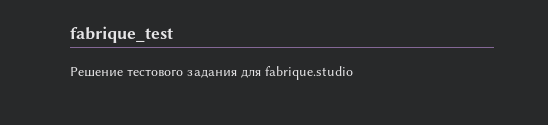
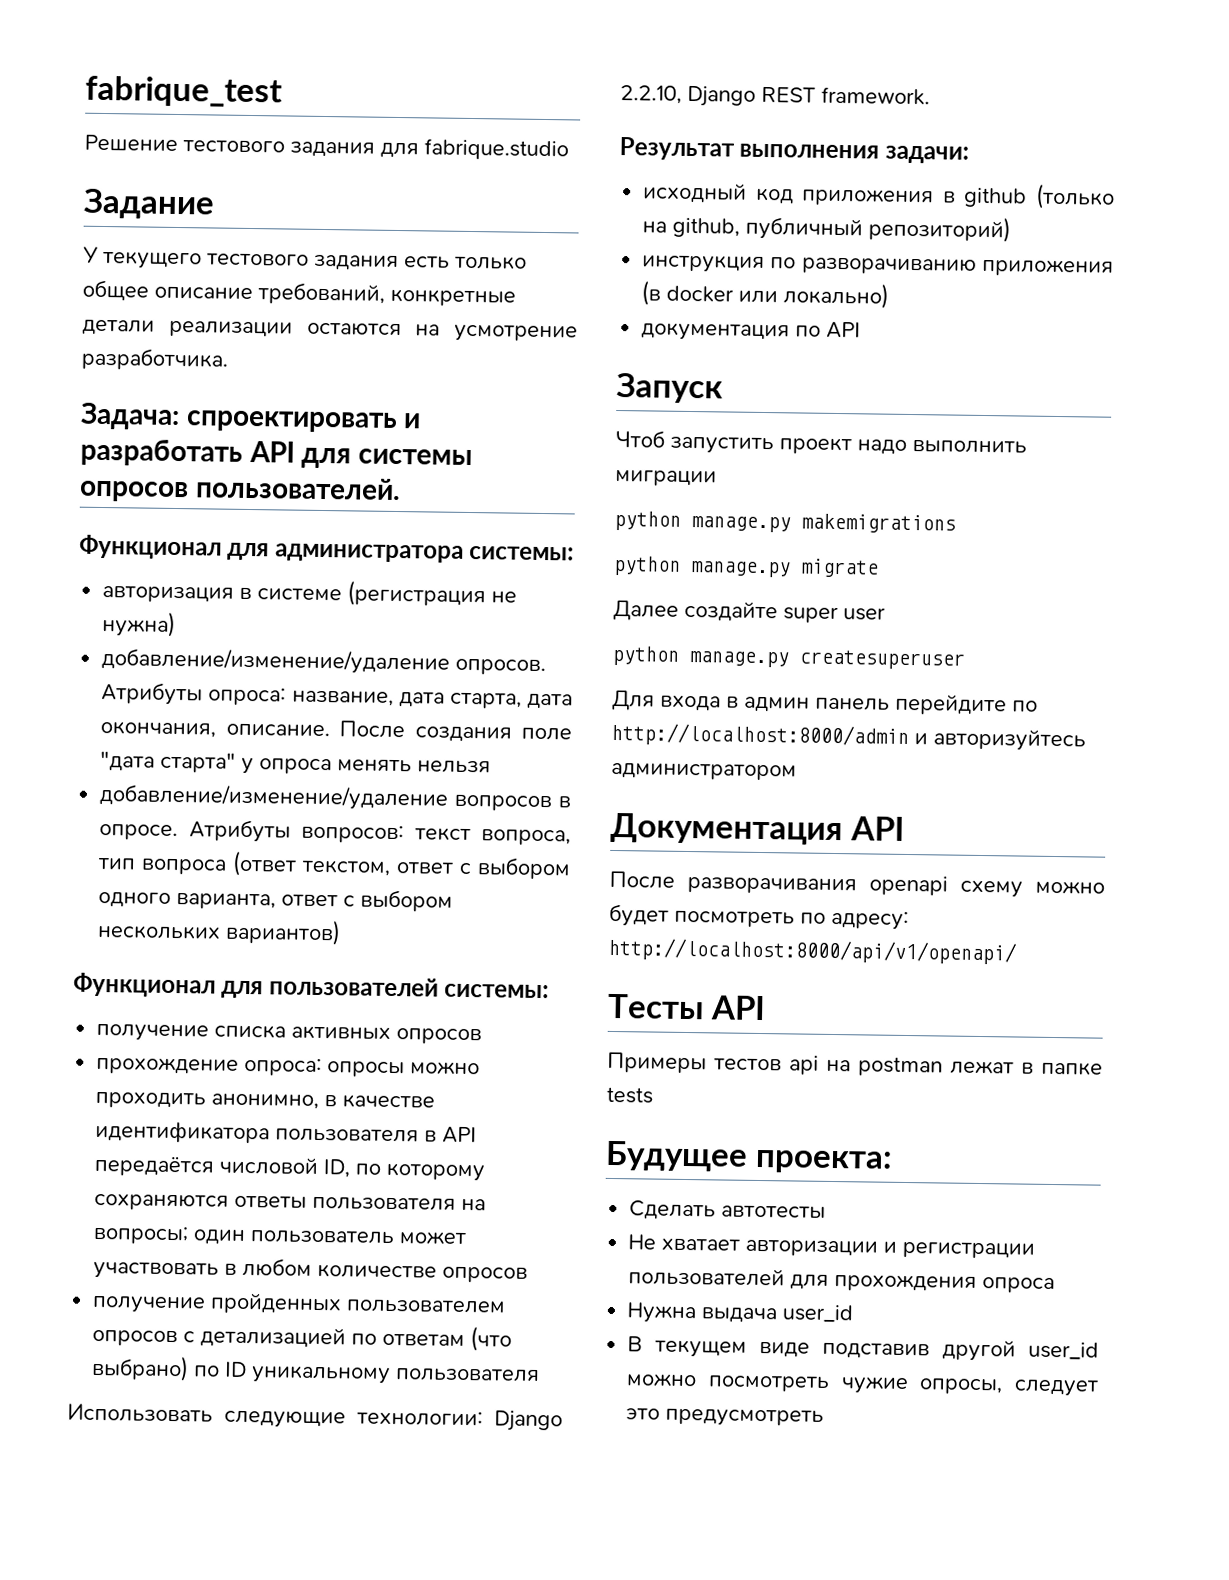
+ Задание
+ У текущего тестового задания есть только общее описание требований, конкретные детали реализации остаются на усмотрение разработчика.
+ Задача: спроектировать и разработать API для системы опросов пользователей.
+ Функционал для администратора системы:
+ авторизация в системе (регистрация не нужна)
+ добавление/изменение/удаление опросов. Атрибуты опроса: название, дата старта, дата окончания, описание. После создания поле "дата старта" у опроса менять нельзя
+ добавление/изменение/удаление вопросов в опросе. Атрибуты вопросов: текст вопроса, тип вопроса (ответ текстом, ответ с выбором одного варианта, ответ с выбором нескольких вариантов)
+ Функционал для пользователей системы:
+ получение списка активных опросов
+ прохождение опроса: опросы можно проходить анонимно, в качестве идентификатора пользователя в API передаётся числовой ID, по которому сохраняются ответы пользователя на вопросы; один пользователь может участвовать в любом количестве опросов
+ получение пройденных пользователем опросов с детализацией по ответам (что выбрано) по ID уникальному пользователя
+ Использовать следующие технологии: Django 2.2.10, Django REST framework.
+ Результат выполнения задачи:
+ исходный код приложения в github (только на github, публичный репозиторий)
+ инструкция по разворачиванию приложения (в docker или локально)
+ документация по API
+ Запуск
+ Чтоб запустить проект надо выполнить миграции
+ python manage.py makemigrations
+ python manage.py migrate
+ Далее создайте super user
+ python manage.py createsuperuser
+ Для входа в админ панель перейдите по http://localhost:8000/admin и авторизуйтесь администратором
+ Документация API
+ После разворачивания openapi схему можно будет посмотреть по адресу: http://localhost:8000/api/v1/openapi/
+ Тесты API
+ Примеры тестов api на postman лежат в папке tests
+ Будущее проекта:
+ Сделать автотесты
+ Не хватает авторизации и регистрации пользователей для прохождения опроса
+ Нужна выдача user_id
+ В текущем виде подставив другой user_id можно посмотреть чужие опросы, следует это предусмотреть

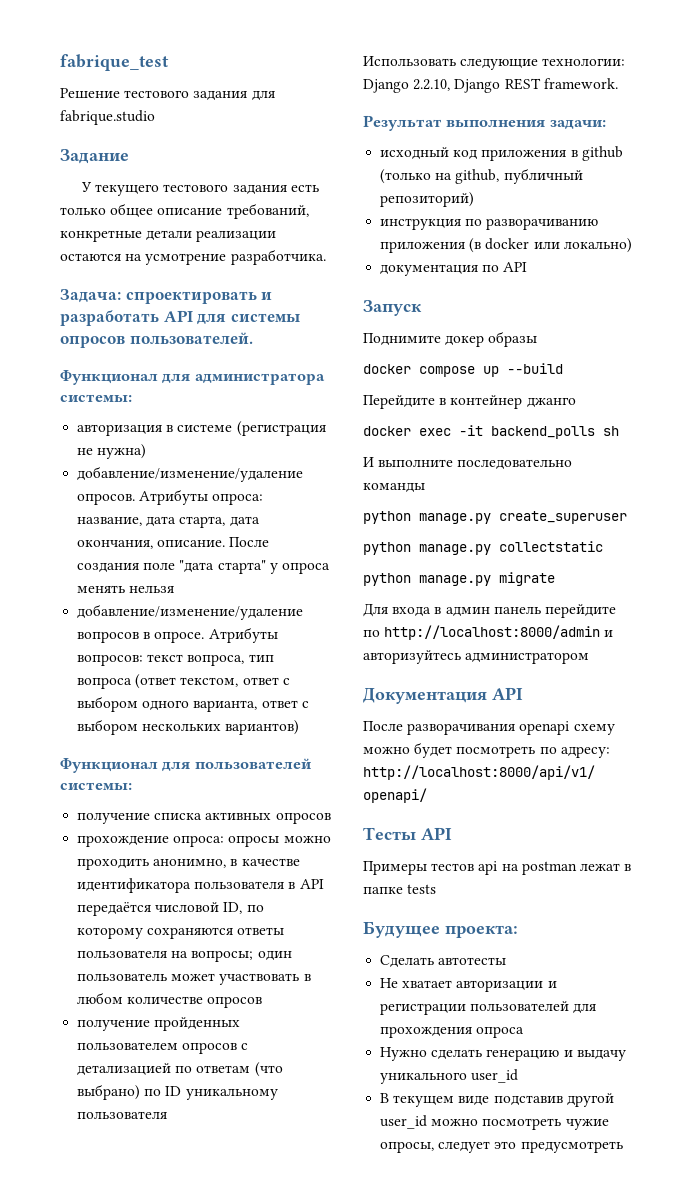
- Чтоб запустить проект надо выполнить миграции
- python manage.py makemigrations
+ Поднимите докер образы
+ docker compose up --build
+ Перейдите в контейнер джанго
+ docker exec -it backend_polls sh
+ И выполните последовательно команды
+ python manage.py create_superuser
+ python manage.py collectstatic
  python manage.py migrate
- Далее создайте super user
- python manage.py createsuperuser
- Нужна выдача user_id
+ Нужно сделать генерацию и выдачу уникального user_id

